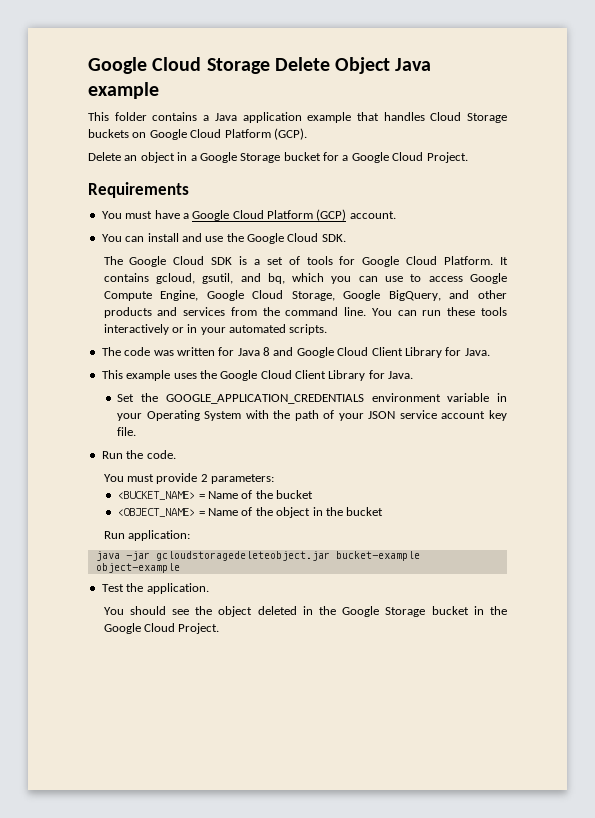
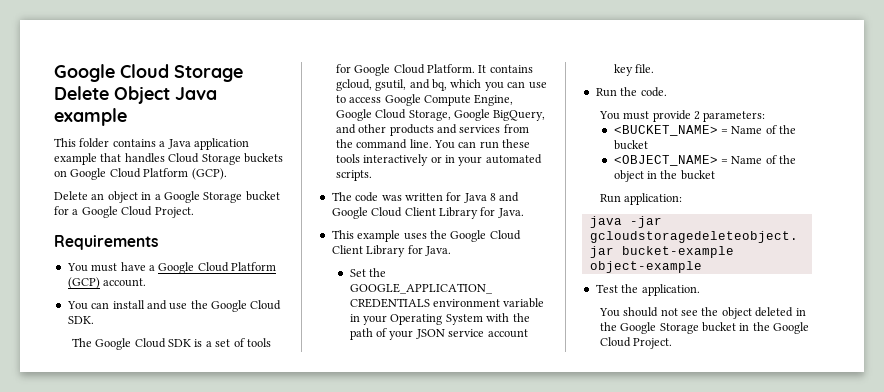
- You should see the object deleted in the Google Storage bucket in the Google Cloud Project.
+ You should not see the object deleted in the Google Storage bucket in the Google Cloud Project.

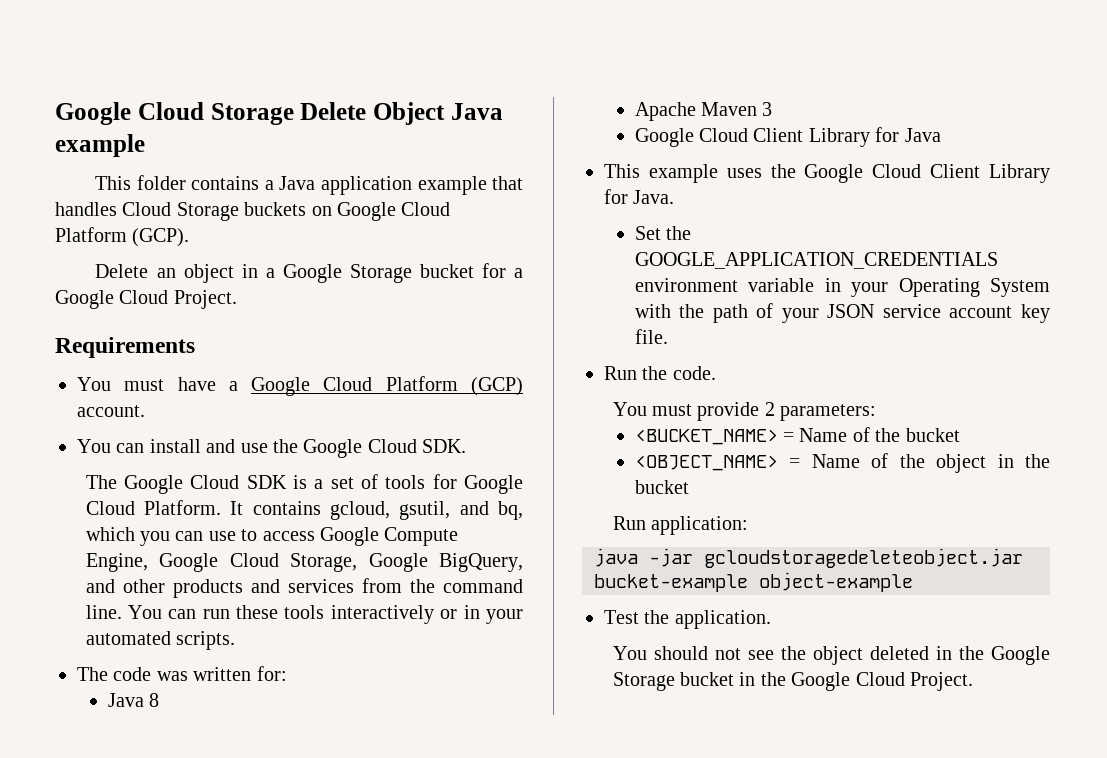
- The code was written for Java 8 and Google Cloud Client Library for Java.
+ The code was written for:
+ Java 8
+ Apache Maven 3
+ Google Cloud Client Library for Java

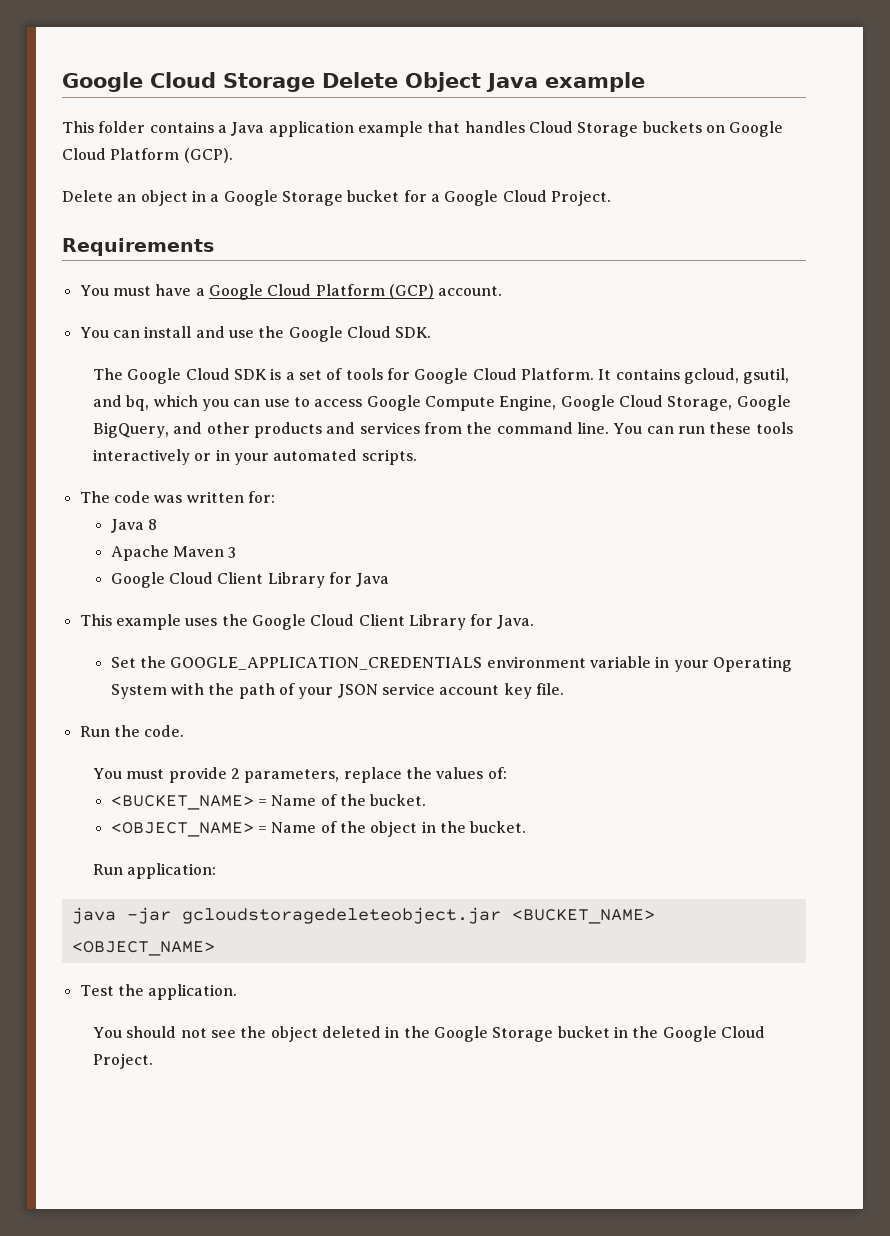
- You must provide 2 parameters:
+ You must provide 2 parameters, replace the values of:
- <BUCKET_NAME> = Name of the bucket
+ <BUCKET_NAME> = Name of the bucket.
- <OBJECT_NAME> = Name of the object in the bucket
+ <OBJECT_NAME> = Name of the object in the bucket.
- java -jar gcloudstoragedeleteobject.jar bucket-example object-example
+ java -jar gcloudstoragedeleteobject.jar <BUCKET_NAME> <OBJECT_NAME>

